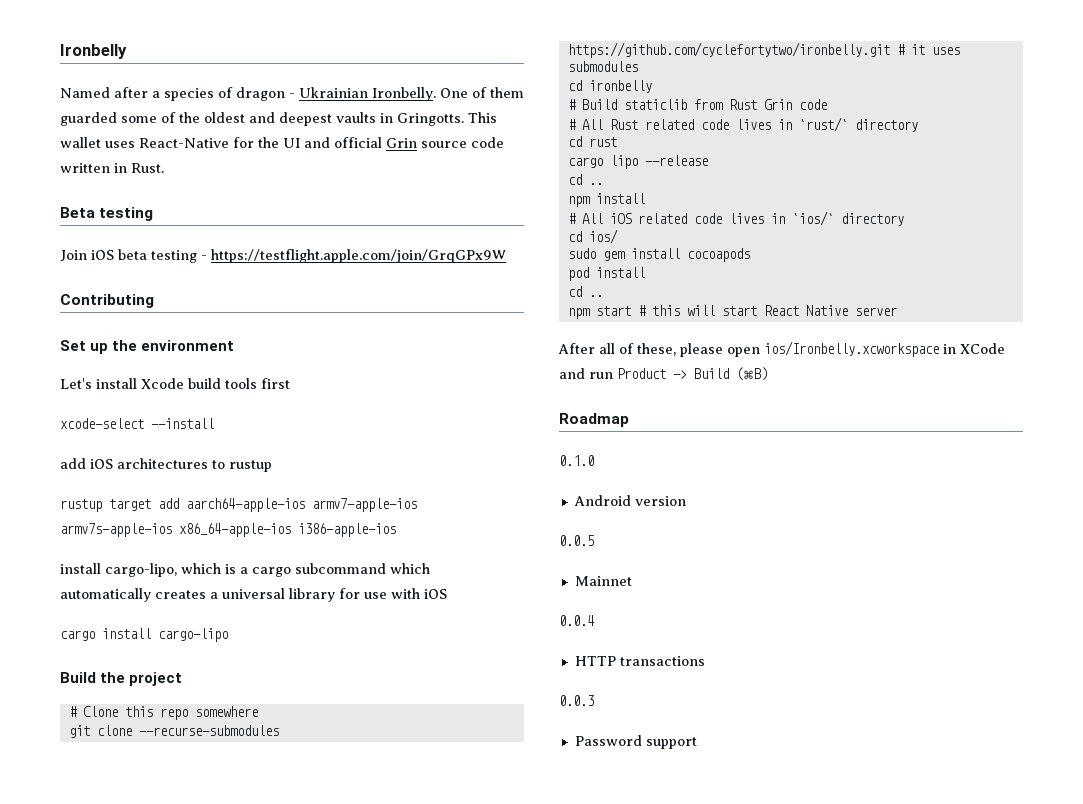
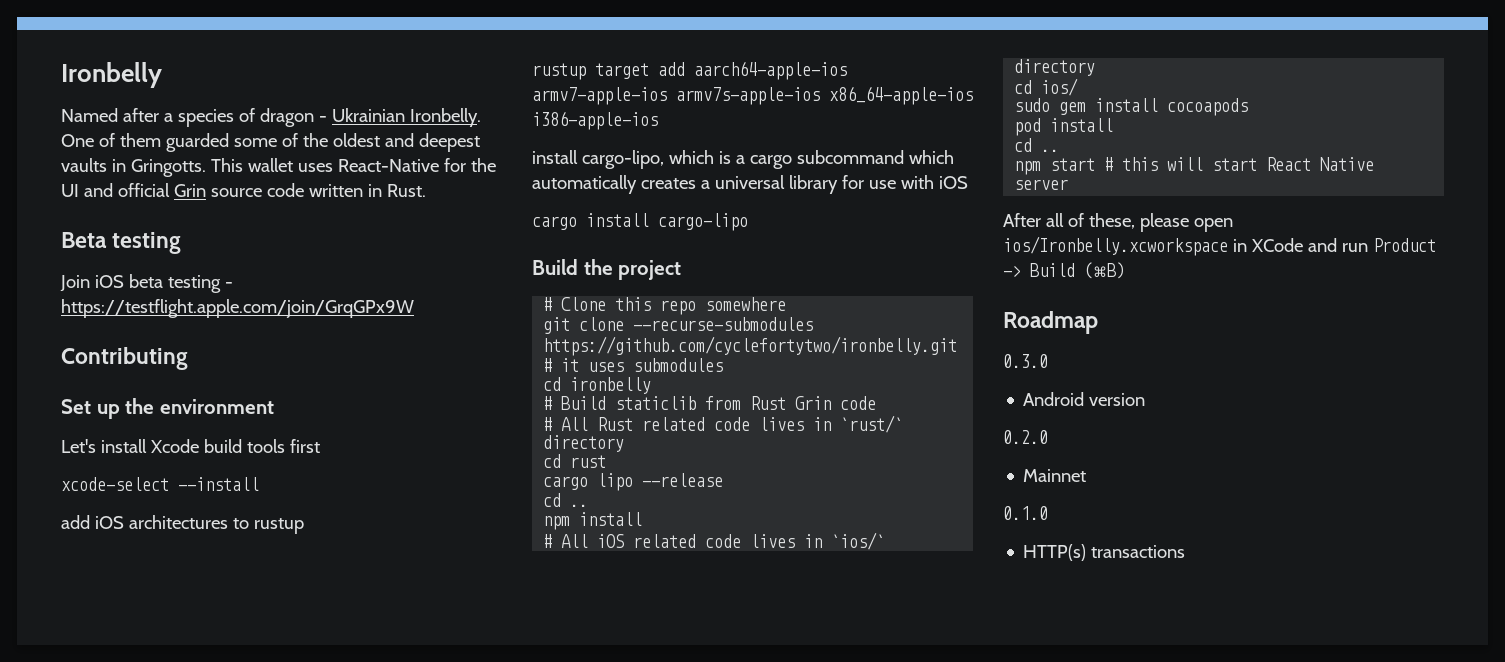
- 0.1.0
+ 0.3.0
- 0.0.5
+ 0.2.0
- 0.0.4
- HTTP transactions
+ 0.1.0
+ HTTP(s) transactions
- 0.0.3
- Password support

